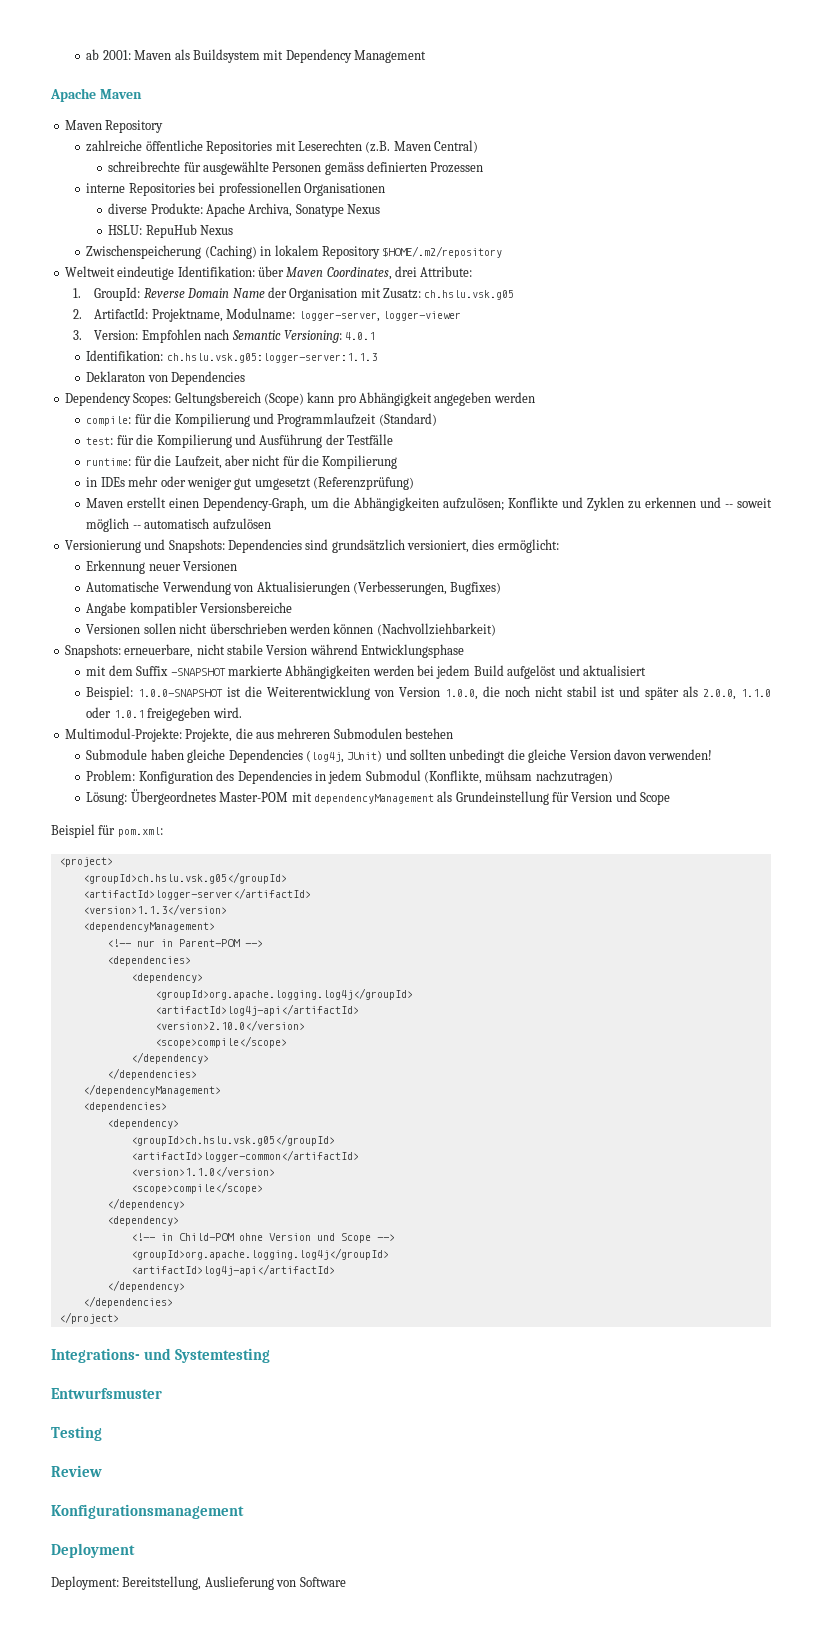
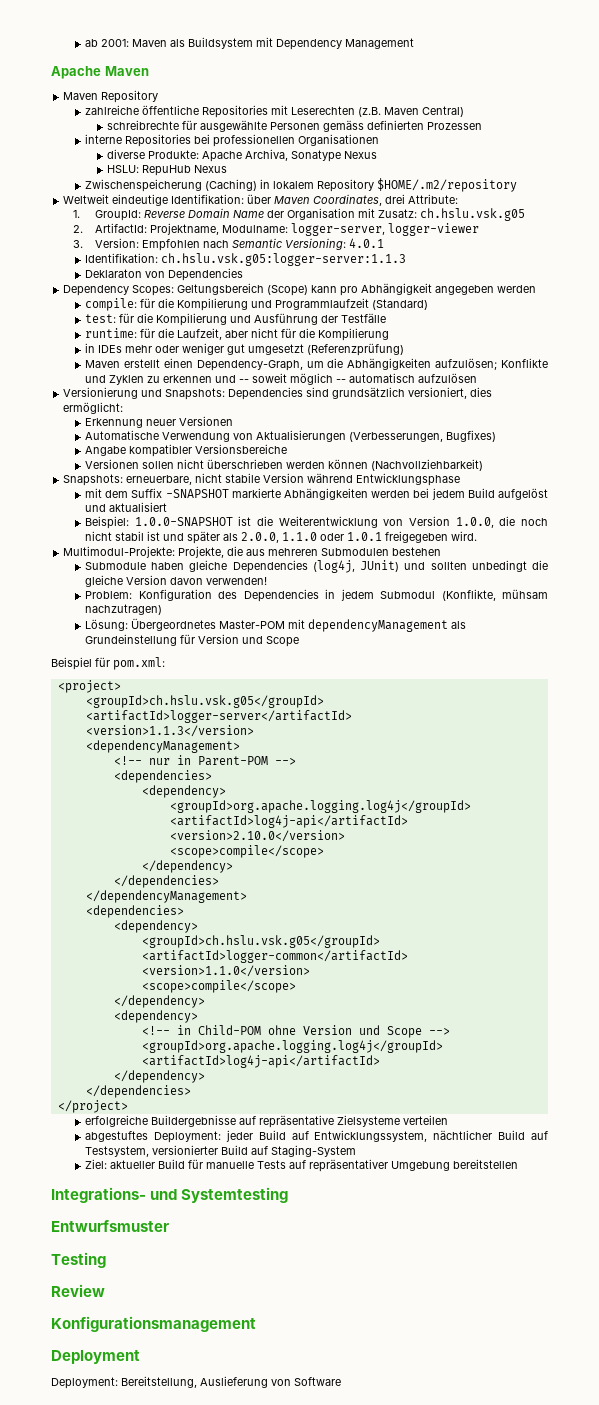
+ erfolgreiche Buildergebnisse auf repräsentative Zielsysteme verteilen
+ abgestuftes Deployment: jeder Build auf Entwicklungssystem, nächtlicher Build auf Testsystem, versionierter Build auf Staging-System
+ Ziel: aktueller Build für manuelle Tests auf repräsentativer Umgebung bereitstellen

